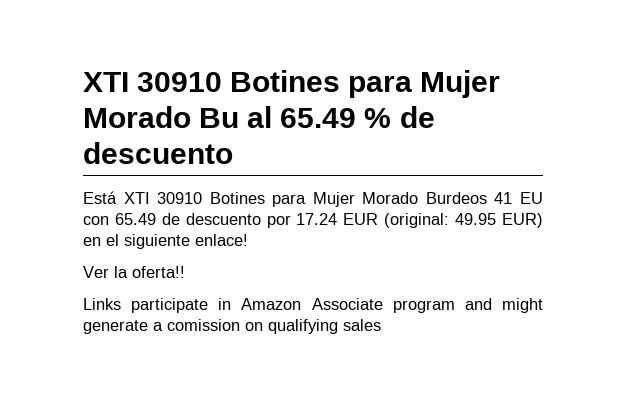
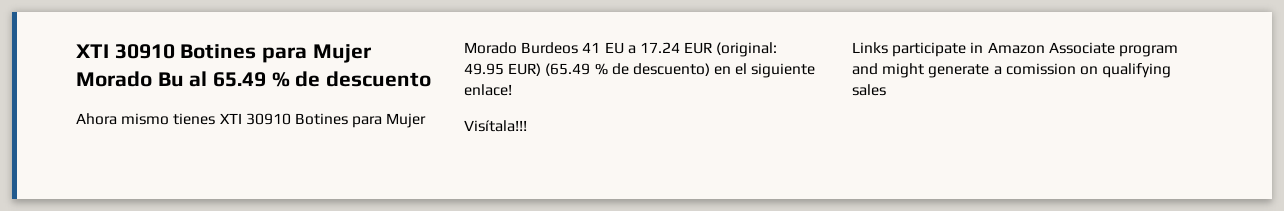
- Está XTI 30910 Botines para Mujer Morado Burdeos 41 EU con 65.49 de descuento por 17.24 EUR (original: 49.95 EUR) en el siguiente enlace!
+ Ahora mismo tienes XTI 30910 Botines para Mujer Morado Burdeos 41 EU a 17.24 EUR (original: 49.95 EUR) (65.49 % de descuento) en el siguiente enlace!
- Ver la oferta!!
+ Visítala!!!

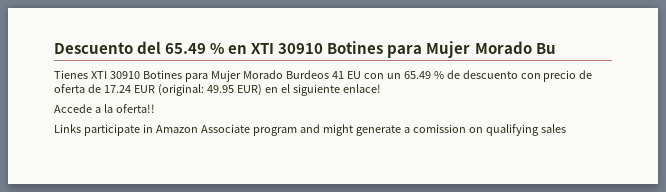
- XTI 30910 Botines para Mujer Morado Bu al 65.49 % de descuento
- Ahora mismo tienes XTI 30910 Botines para Mujer Morado Burdeos 41 EU a 17.24 EUR (original: 49.95 EUR) (65.49 % de descuento) en el siguiente enlace!
+ Descuento del 65.49 % en XTI 30910 Botines para Mujer Morado Bu
+ Tienes XTI 30910 Botines para Mujer Morado Burdeos 41 EU con un 65.49 % de descuento con precio de oferta de 17.24 EUR (original: 49.95 EUR) en el siguiente enlace!
- Visítala!!!
+ Accede a la oferta!!

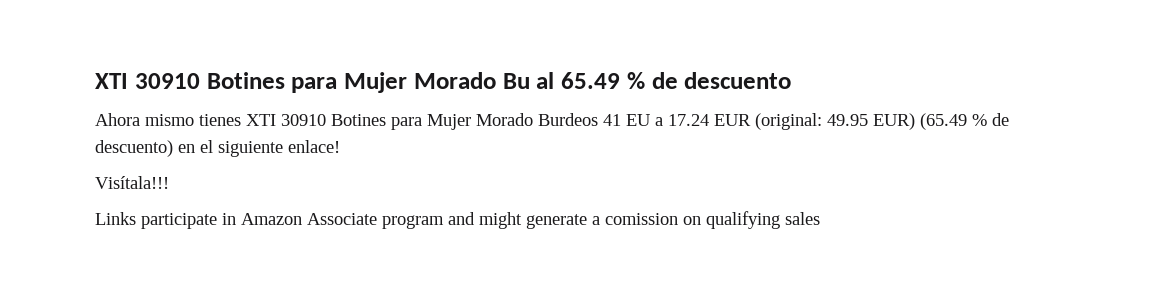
- Descuento del 65.49 % en XTI 30910 Botines para Mujer Morado Bu
- Tienes XTI 30910 Botines para Mujer Morado Burdeos 41 EU con un 65.49 % de descuento con precio de oferta de 17.24 EUR (original: 49.95 EUR) en el siguiente enlace!
+ XTI 30910 Botines para Mujer Morado Bu al 65.49 % de descuento
+ Ahora mismo tienes XTI 30910 Botines para Mujer Morado Burdeos 41 EU a 17.24 EUR (original: 49.95 EUR) (65.49 % de descuento) en el siguiente enlace!
- Accede a la oferta!!
+ Visítala!!!

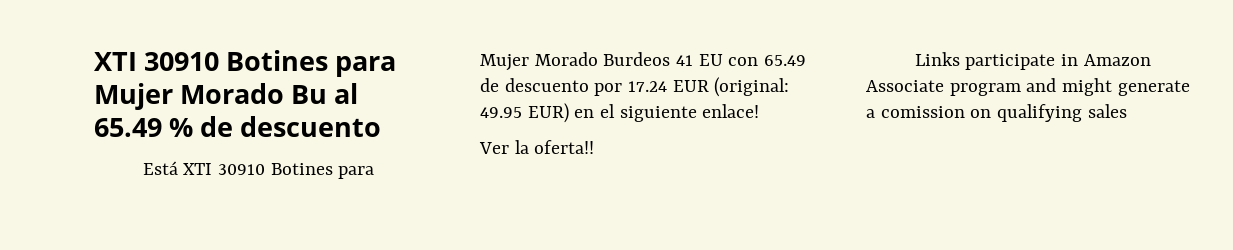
- Ahora mismo tienes XTI 30910 Botines para Mujer Morado Burdeos 41 EU a 17.24 EUR (original: 49.95 EUR) (65.49 % de descuento) en el siguiente enlace!
+ Está XTI 30910 Botines para Mujer Morado Burdeos 41 EU con 65.49 de descuento por 17.24 EUR (original: 49.95 EUR) en el siguiente enlace!
- Visítala!!!
+ Ver la oferta!!

